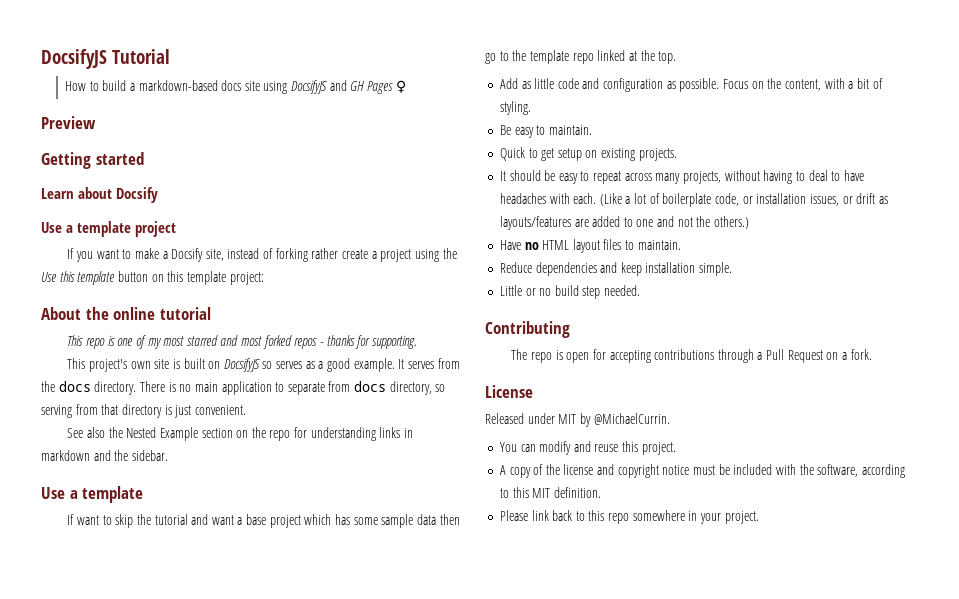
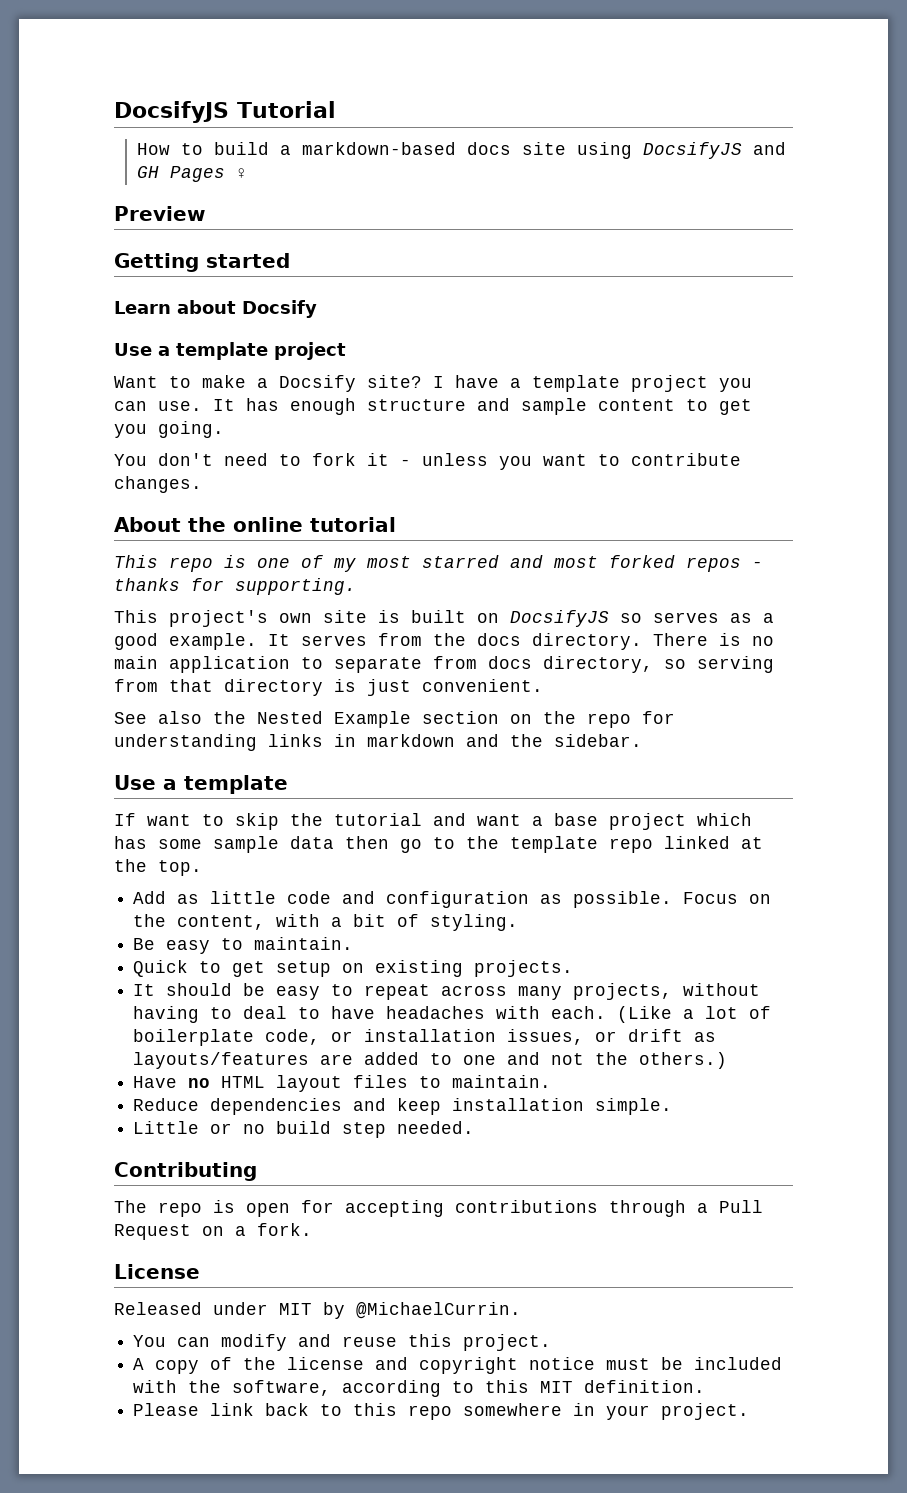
- If you want to make a Docsify site, instead of forking rather create a project using the Use this template button on this template project:
+ Want to make a Docsify site? I have a template project you can use. It has enough structure and sample content to get you going.
+ You don't need to fork it - unless you want to contribute changes.

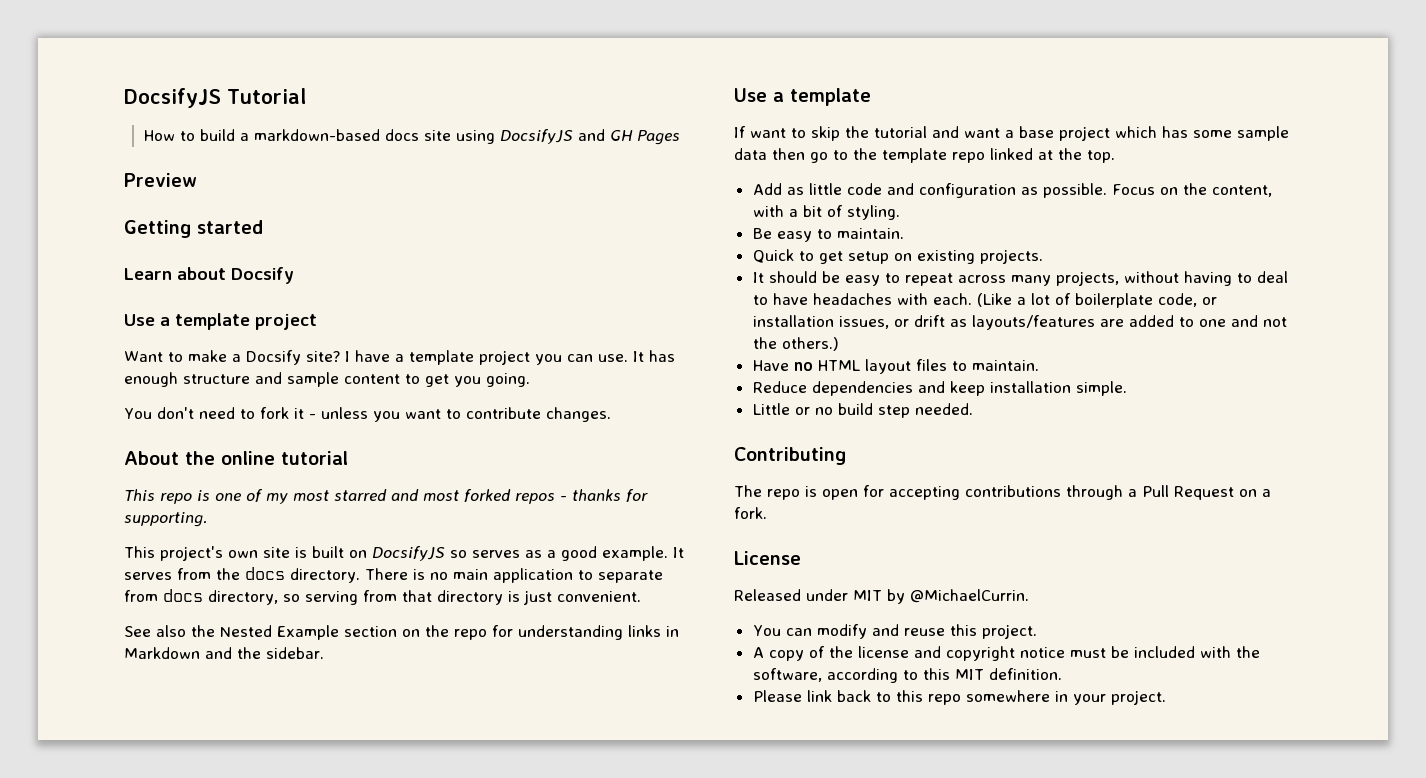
- How to build a markdown-based docs site using DocsifyJS and GH Pages ♀
+ How to build a markdown-based docs site using DocsifyJS and GH Pages
- See also the Nested Example section on the repo for understanding links in markdown and the sidebar.
+ See also the Nested Example section on the repo for understanding links in Markdown and the sidebar.

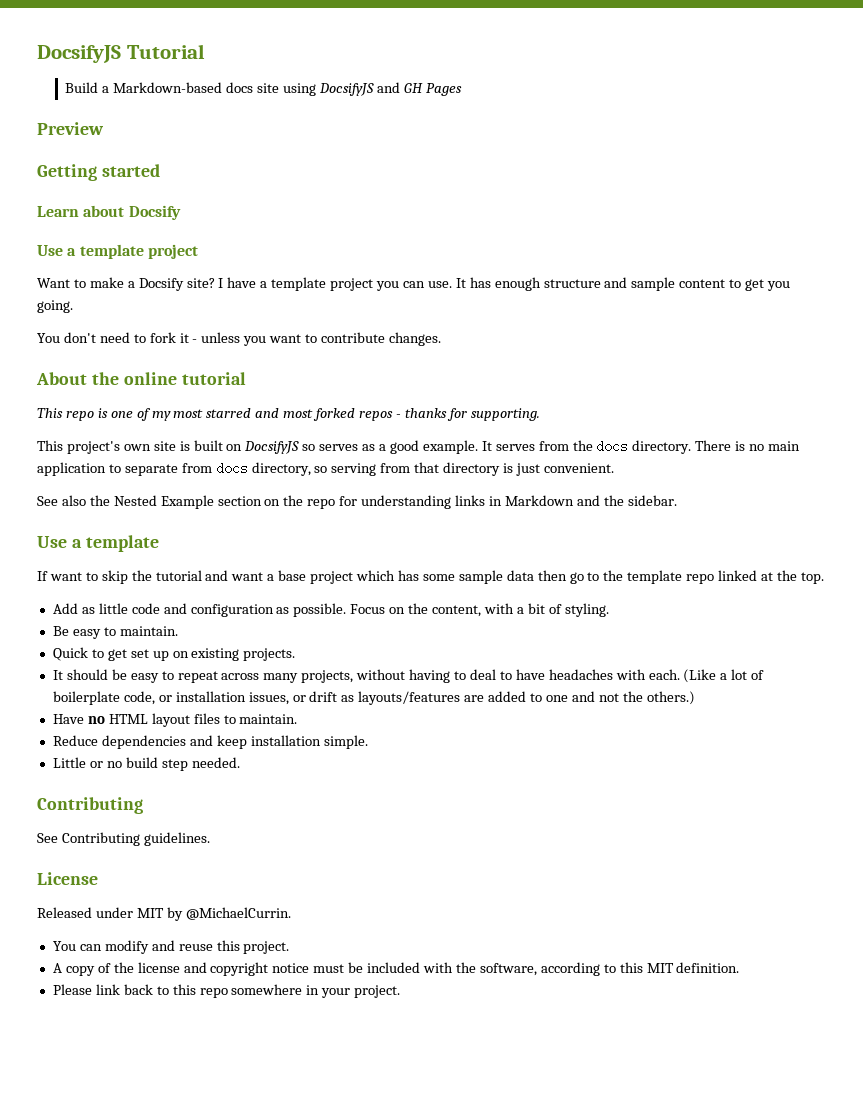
- How to build a markdown-based docs site using DocsifyJS and GH Pages
+ Build a Markdown-based docs site using DocsifyJS and GH Pages
- Quick to get setup on existing projects.
+ Quick to get set up on existing projects.
- The repo is open for accepting contributions through a Pull Request on a fork.
+ See Contributing guidelines.

